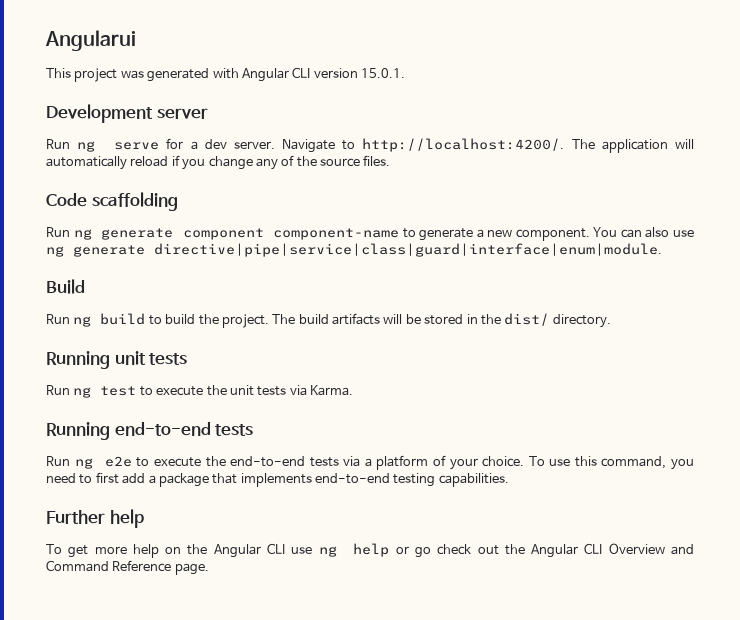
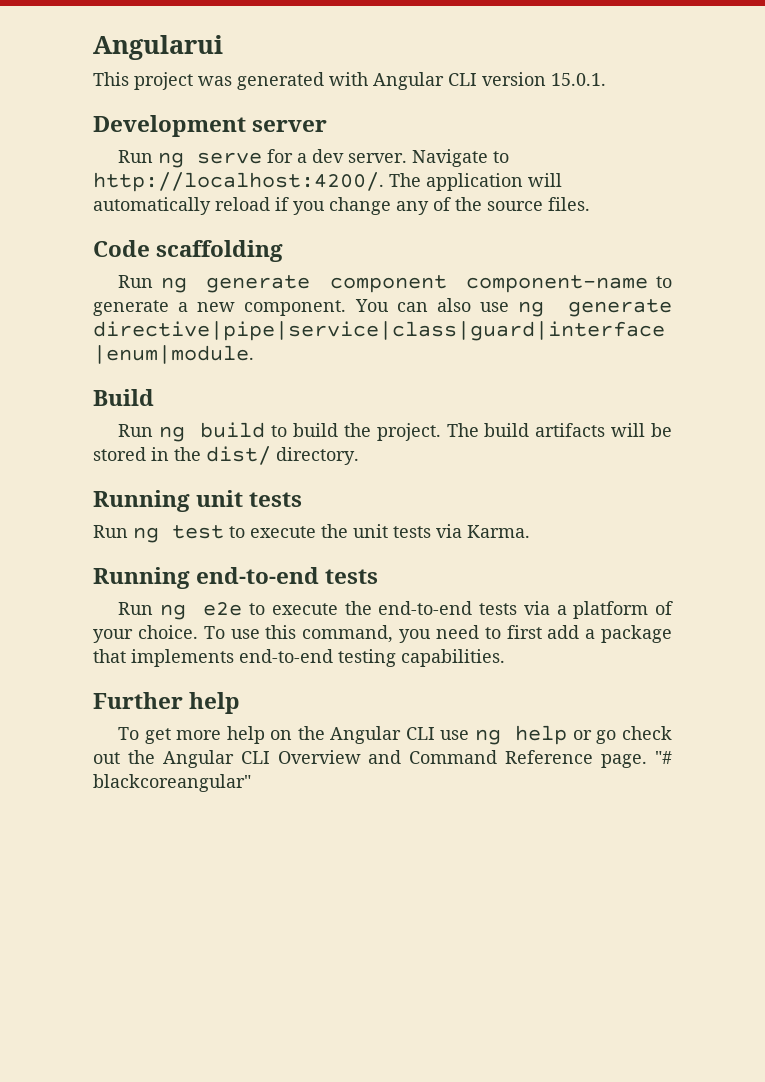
+ "# blackcoreangular"

